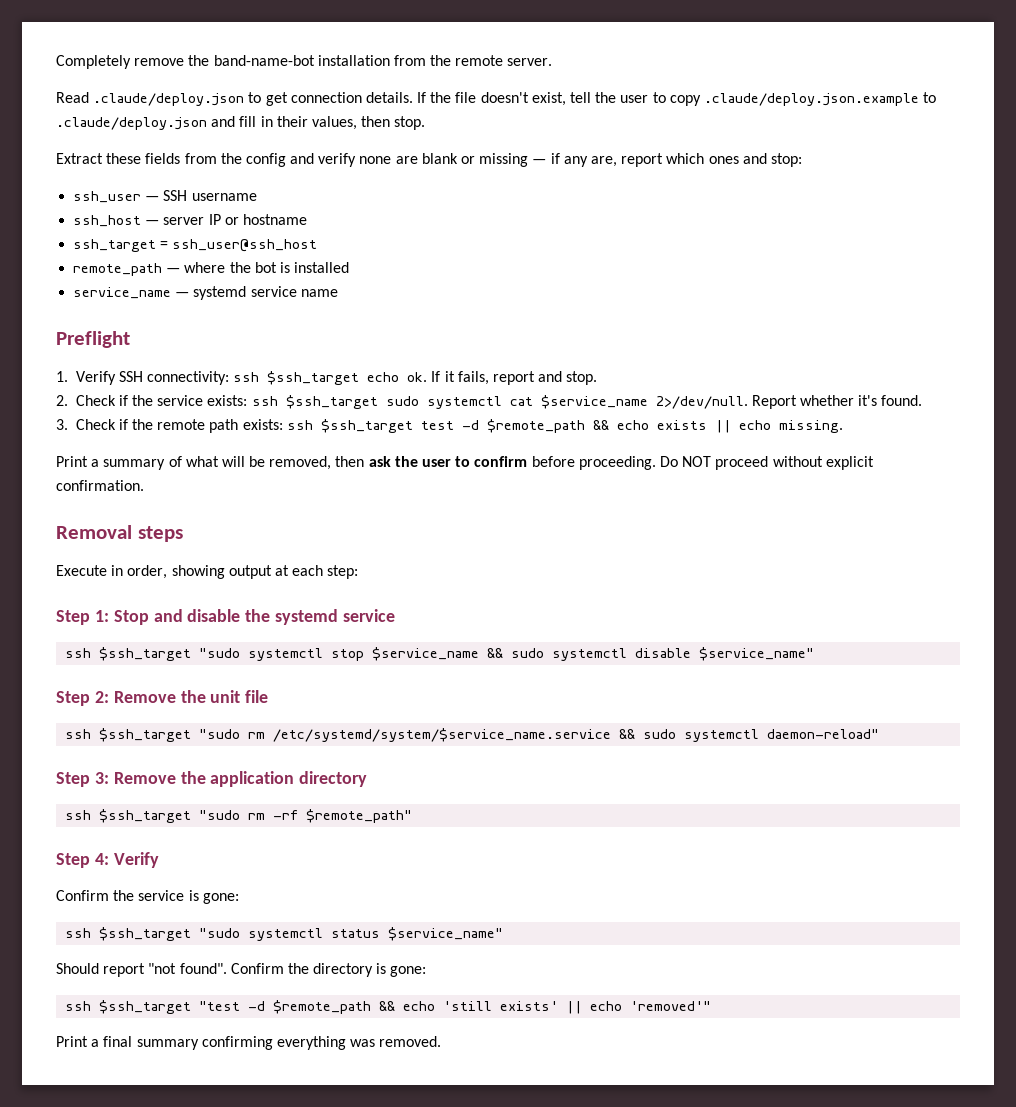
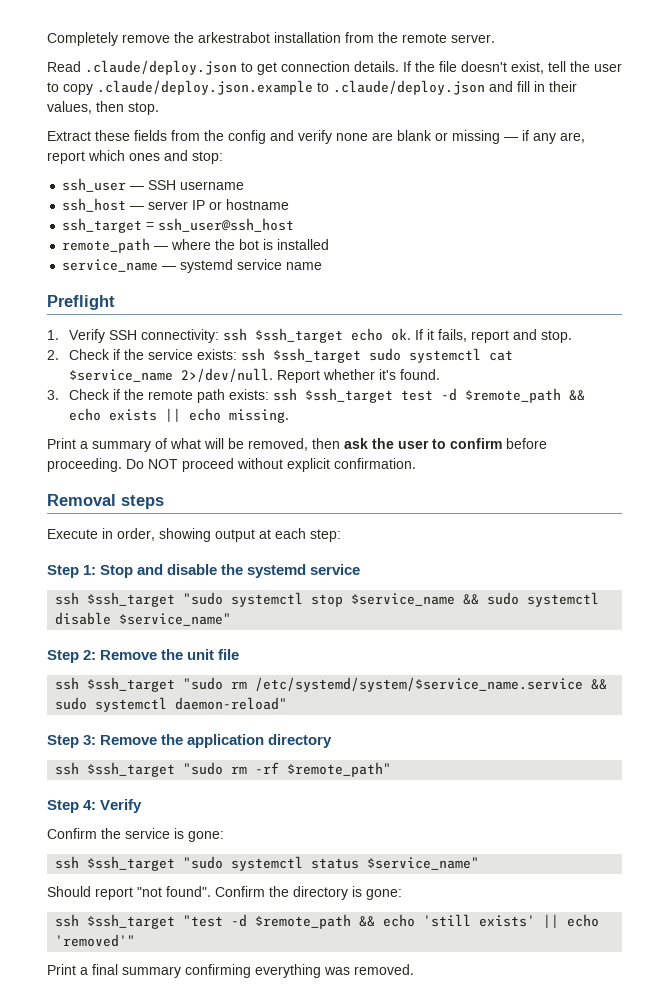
- Completely remove the band-name-bot installation from the remote server.
+ Completely remove the arkestrabot installation from the remote server.

